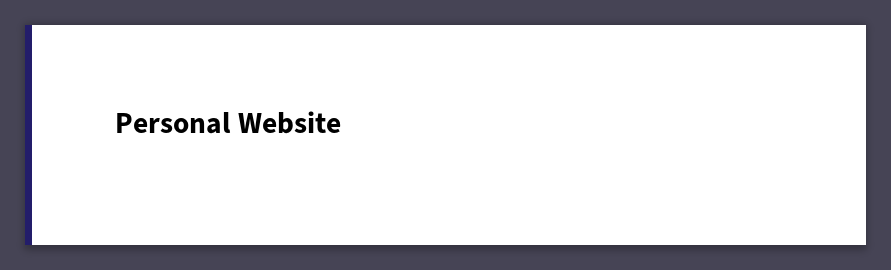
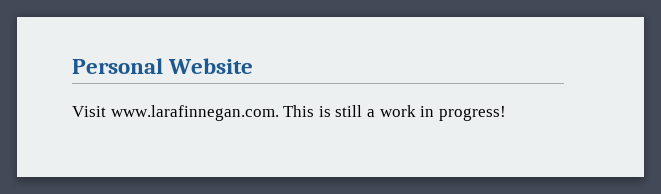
+ Visit www.larafinnegan.com. This is still a work in progress!

